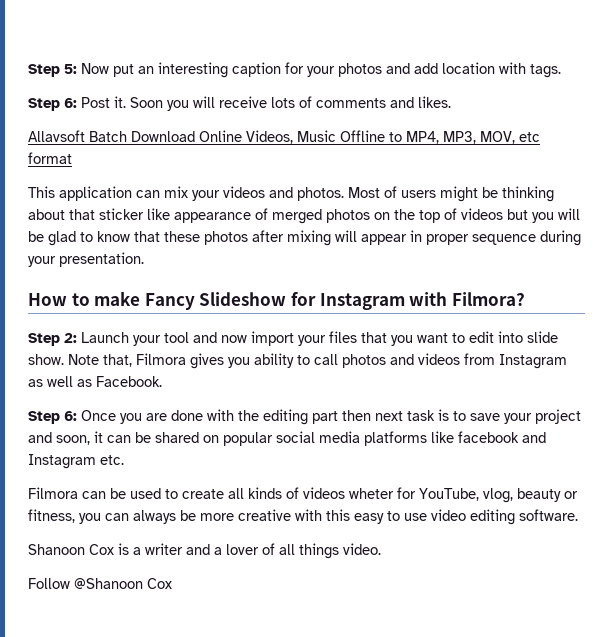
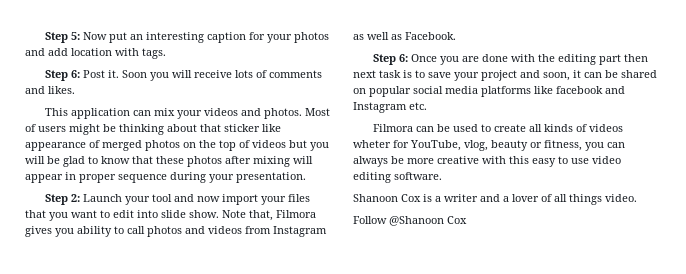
- Allavsoft Batch Download Online Videos, Music Offline to MP4, MP3, MOV, etc format
- How to make Fancy Slideshow for Instagram with Filmora?

